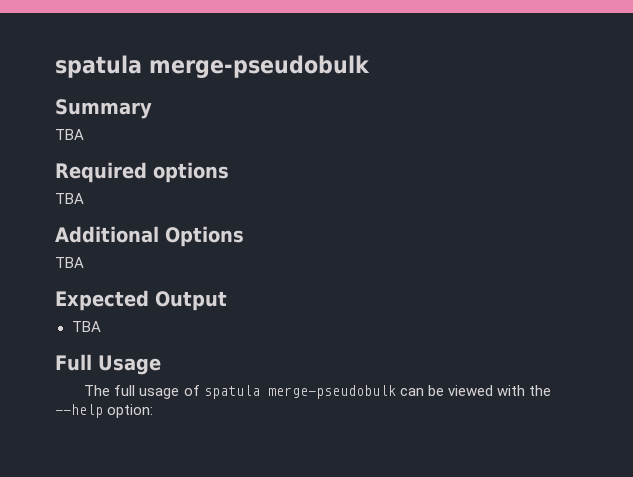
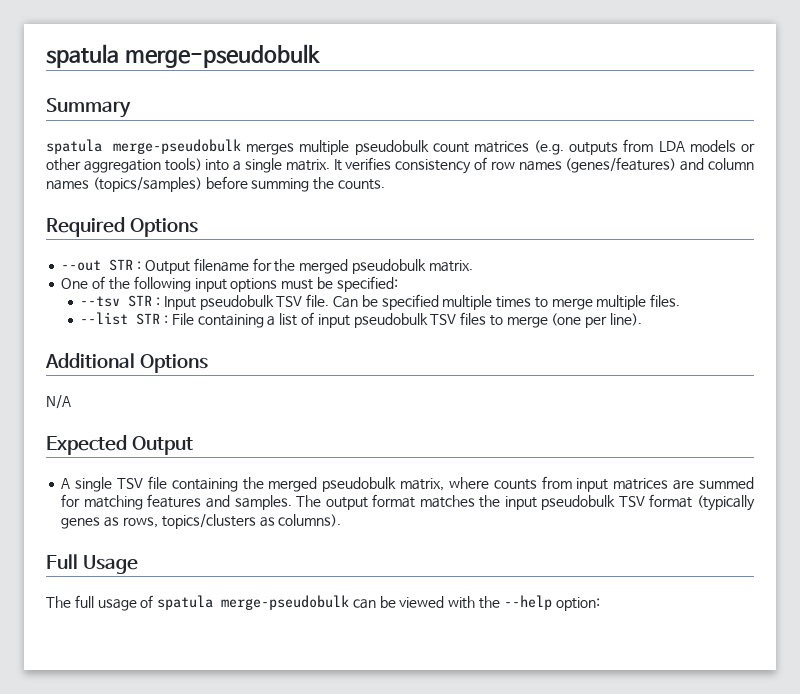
  Summary
- TBA
- Required options
- TBA
+ spatula merge-pseudobulk merges multiple pseudobulk count matrices (e.g. outputs from LDA models or other aggregation tools) into a single matrix. It verifies consistency of row names (genes/features) and column names (topics/samples) before summing the counts.
+ Required Options
+ --out STR : Output filename for the merged pseudobulk matrix.
+ One of the following input options must be specified:
+ --tsv STR : Input pseudobulk TSV file. Can be specified multiple times to merge multiple files.
+ --list STR : File containing a list of input pseudobulk TSV files to merge (one per line).
  Additional Options
- TBA
+ N/A
  Expected Output
- TBA
+ A single TSV file containing the merged pseudobulk matrix, where counts from input matrices are summed for matching features and samples. The output format matches the input pseudobulk TSV format (typically genes as rows, topics/clusters as columns).

